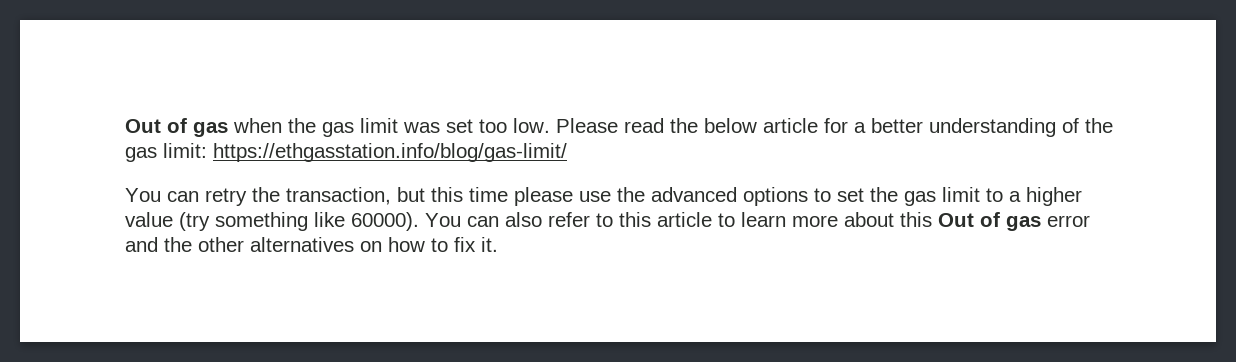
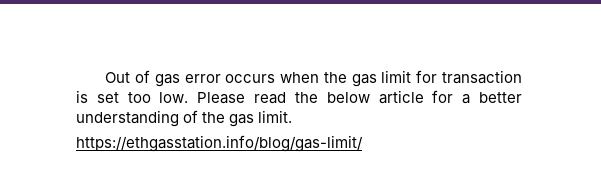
- Out of gas when the gas limit was set too low.
+ Out of gas error occurs when the gas limit for transaction is set too low.
- Please read the below article for a better understanding of the gas limit: https://ethgasstation.info/blog/gas-limit/
+ Please read the below article for a better understanding of the gas limit.
+ https://ethgasstation.info/blog/gas-limit/
- You can retry the transaction, but this time please use the advanced options to set the gas limit to a higher value (try something like 60000). You can also refer to this article to learn more about this Out of gas error and the other alternatives on how to fix it.

